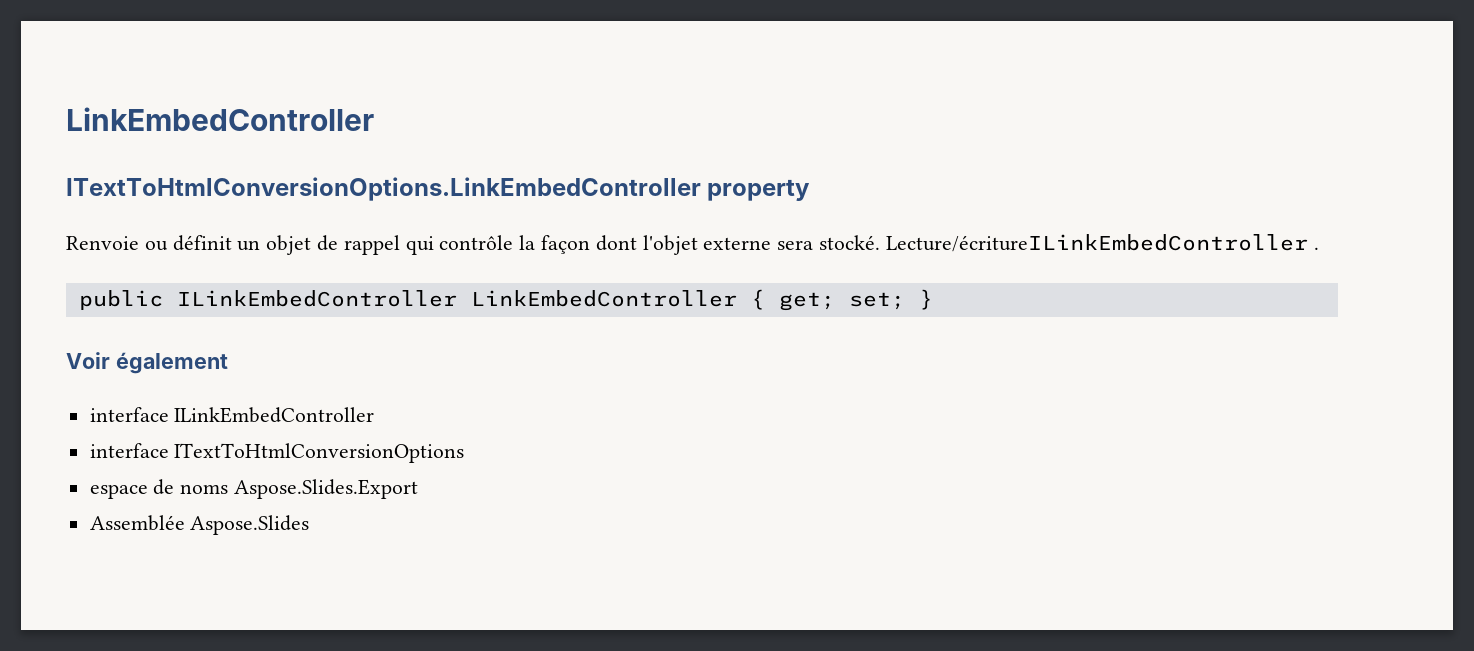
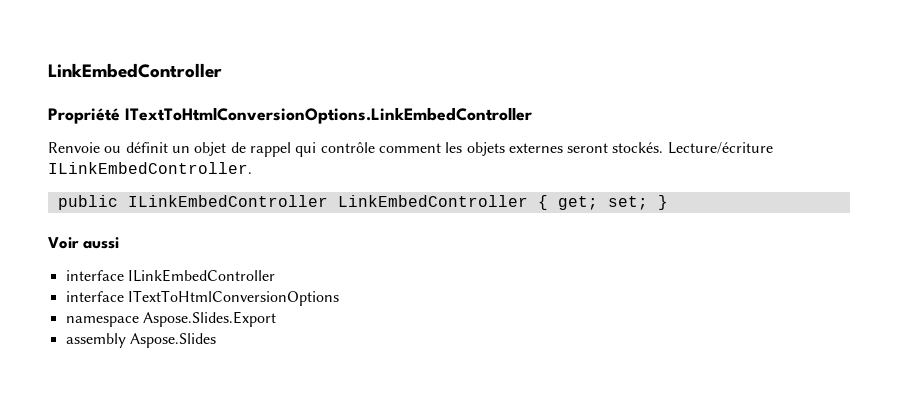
- ITextToHtmlConversionOptions.LinkEmbedController property
+ Propriété ITextToHtmlConversionOptions.LinkEmbedController
- Renvoie ou définit un objet de rappel qui contrôle la façon dont l'objet externe sera stocké. Lecture/écritureILinkEmbedController .
+ Renvoie ou définit un objet de rappel qui contrôle comment les objets externes seront stockés. Lecture/écriture ILinkEmbedController.
- Voir également
+ Voir aussi
- espace de noms Aspose.Slides.Export
+ namespace Aspose.Slides.Export
- Assemblée Aspose.Slides
+ assembly Aspose.Slides

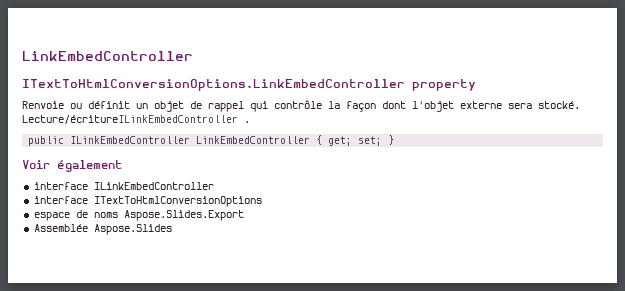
- Propriété ITextToHtmlConversionOptions.LinkEmbedController
+ ITextToHtmlConversionOptions.LinkEmbedController property
- Renvoie ou définit un objet de rappel qui contrôle comment les objets externes seront stockés. Lecture/écriture ILinkEmbedController.
+ Renvoie ou définit un objet de rappel qui contrôle la façon dont l'objet externe sera stocké. Lecture/écritureILinkEmbedController .
- Voir aussi
+ Voir également
- namespace Aspose.Slides.Export
+ espace de noms Aspose.Slides.Export
- assembly Aspose.Slides
+ Assemblée Aspose.Slides

